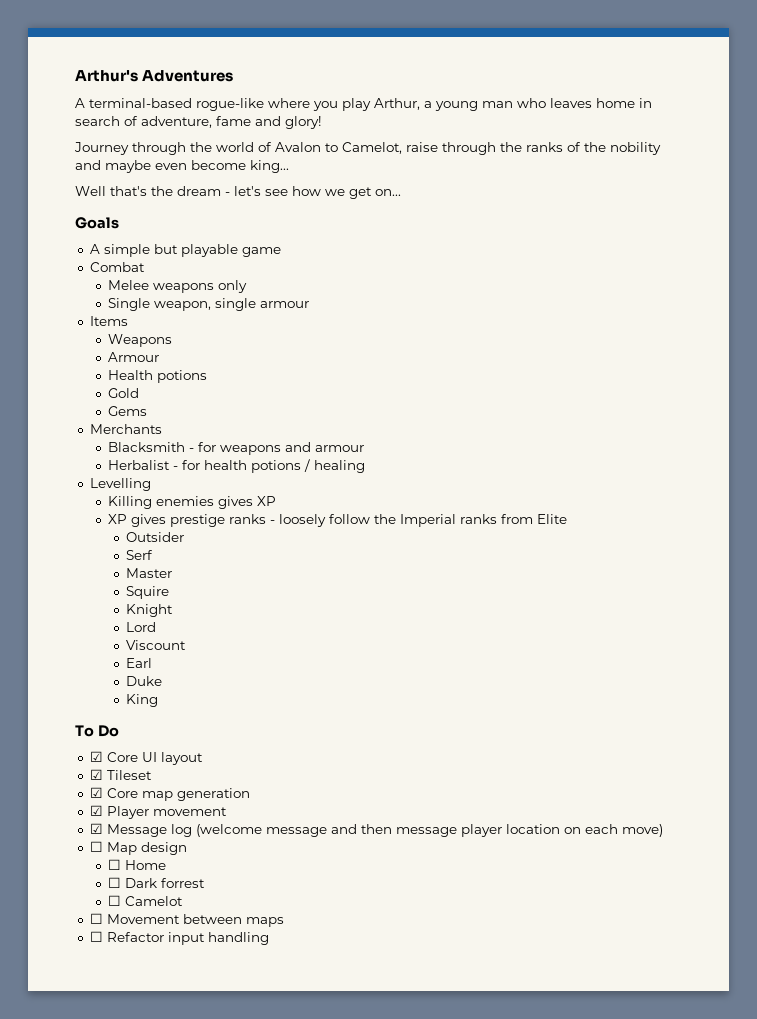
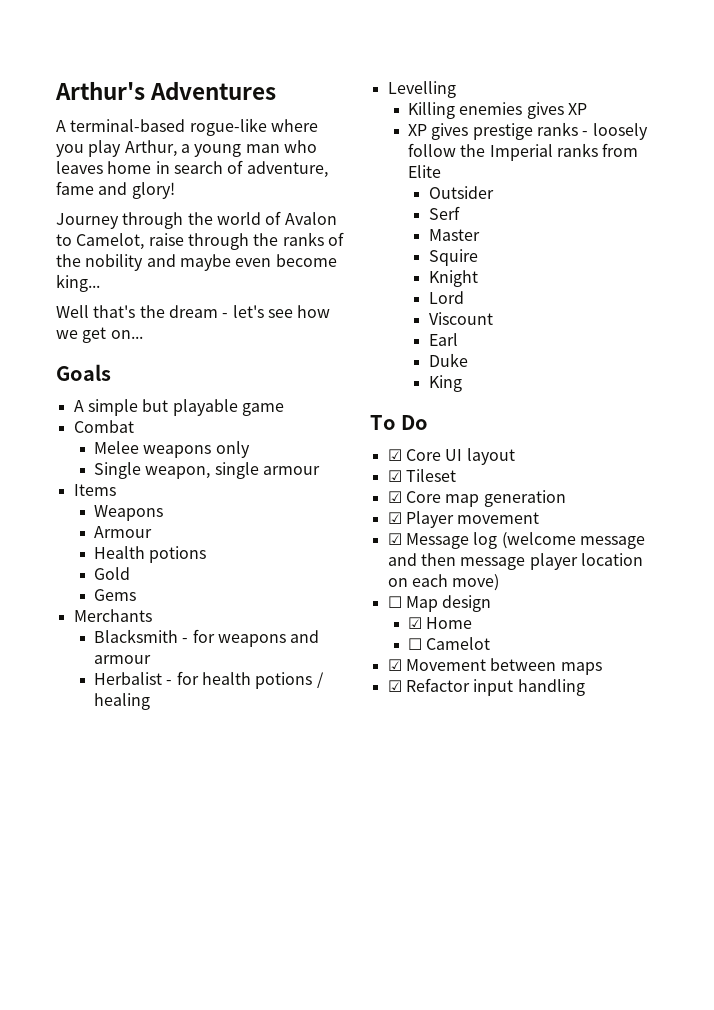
- ☐ Home
+ ☑ Home
- ☐ Dark forrest
- ☐ Movement between maps
+ ☑ Movement between maps
- ☐ Refactor input handling
+ ☑ Refactor input handling

